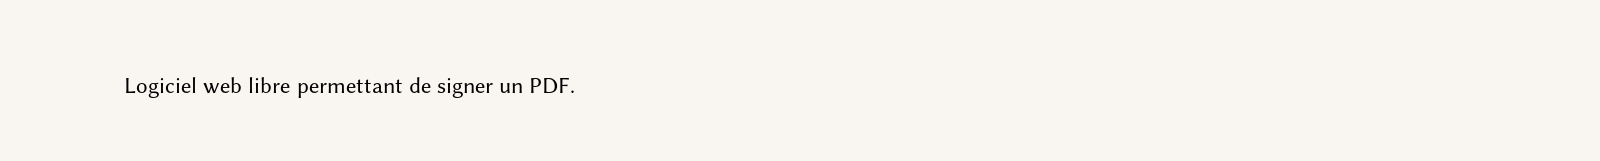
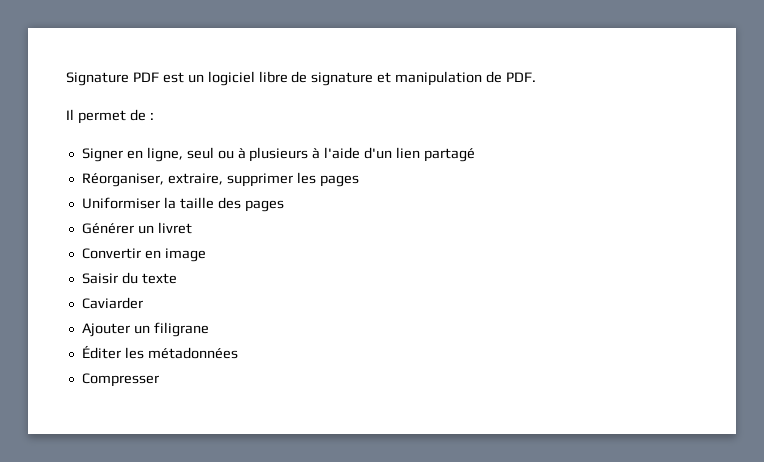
- Logiciel web libre permettant de signer un PDF.
+ Signature PDF est un logiciel libre de signature et manipulation de PDF.
+ Il permet de :
+ Signer en ligne, seul ou à plusieurs à l'aide d'un lien partagé
+ Réorganiser, extraire, supprimer les pages
+ Uniformiser la taille des pages
+ Générer un livret
+ Convertir en image
+ Saisir du texte
+ Caviarder
+ Ajouter un filigrane
+ Éditer les métadonnées
+ Compresser

